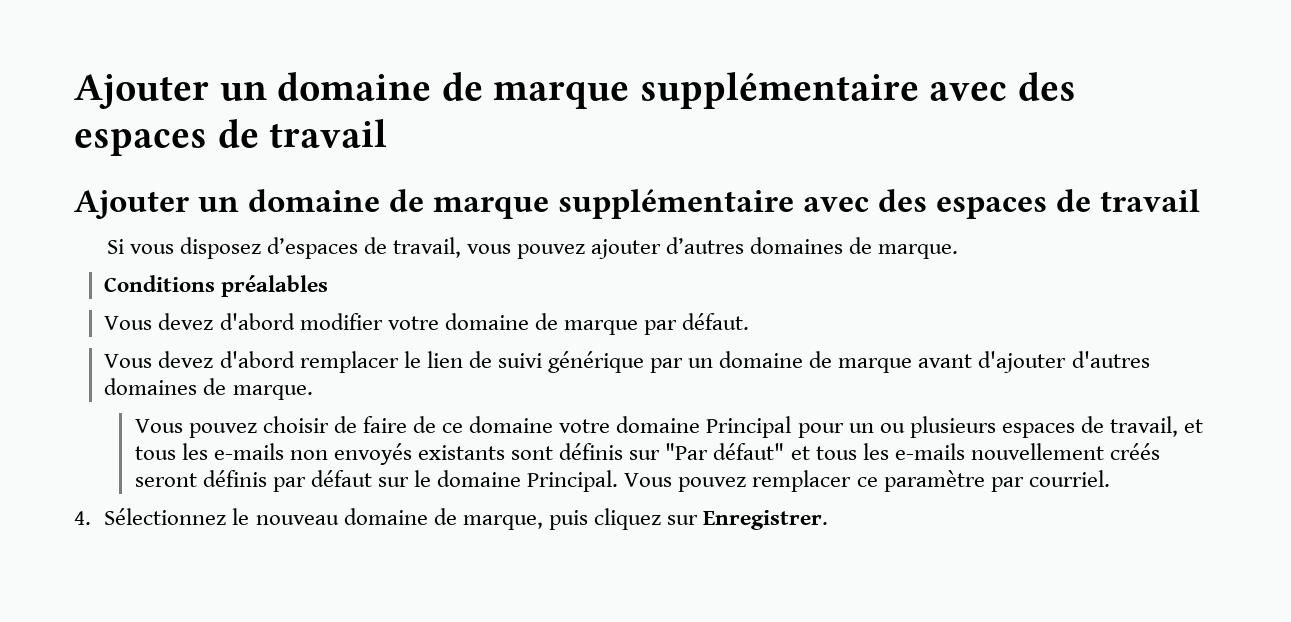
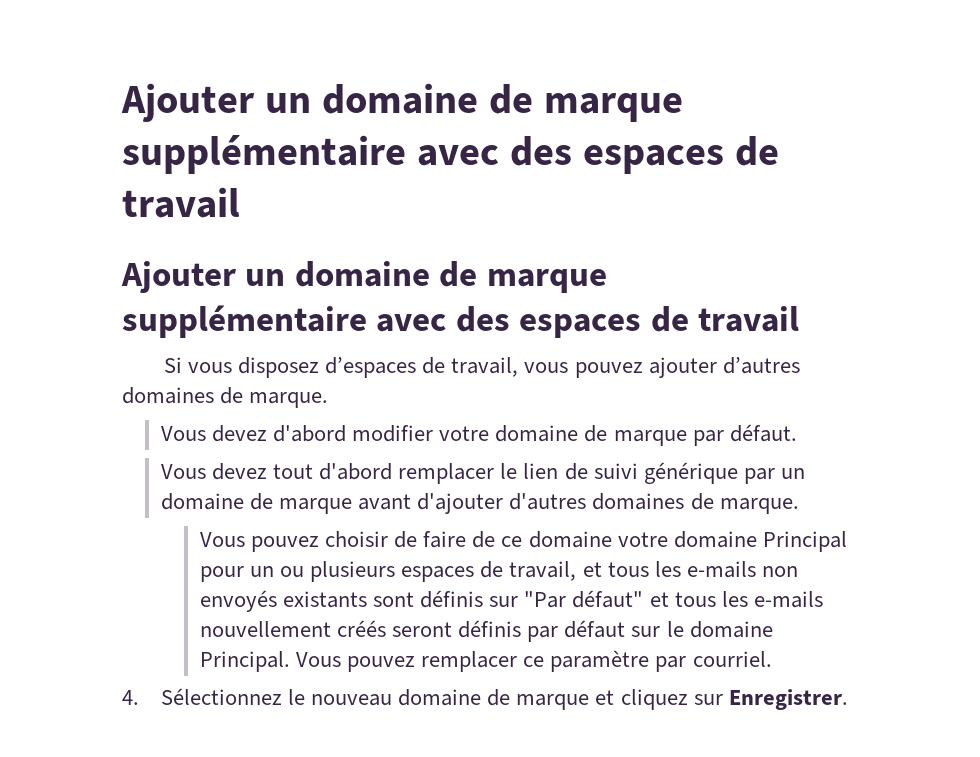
- Conditions préalables
- Vous devez d'abord remplacer le lien de suivi générique par un domaine de marque avant d'ajouter d'autres domaines de marque.
+ Vous devez tout d'abord remplacer le lien de suivi générique par un domaine de marque avant d'ajouter d'autres domaines de marque.
- 4. Sélectionnez le nouveau domaine de marque, puis cliquez sur Enregistrer.
+ 4. Sélectionnez le nouveau domaine de marque et cliquez sur Enregistrer.

